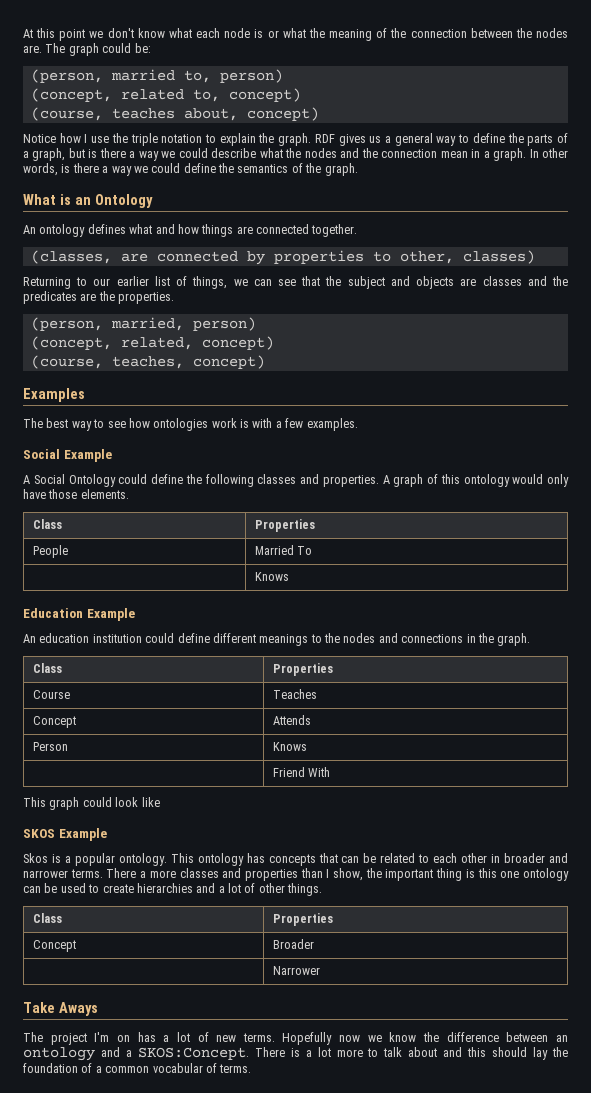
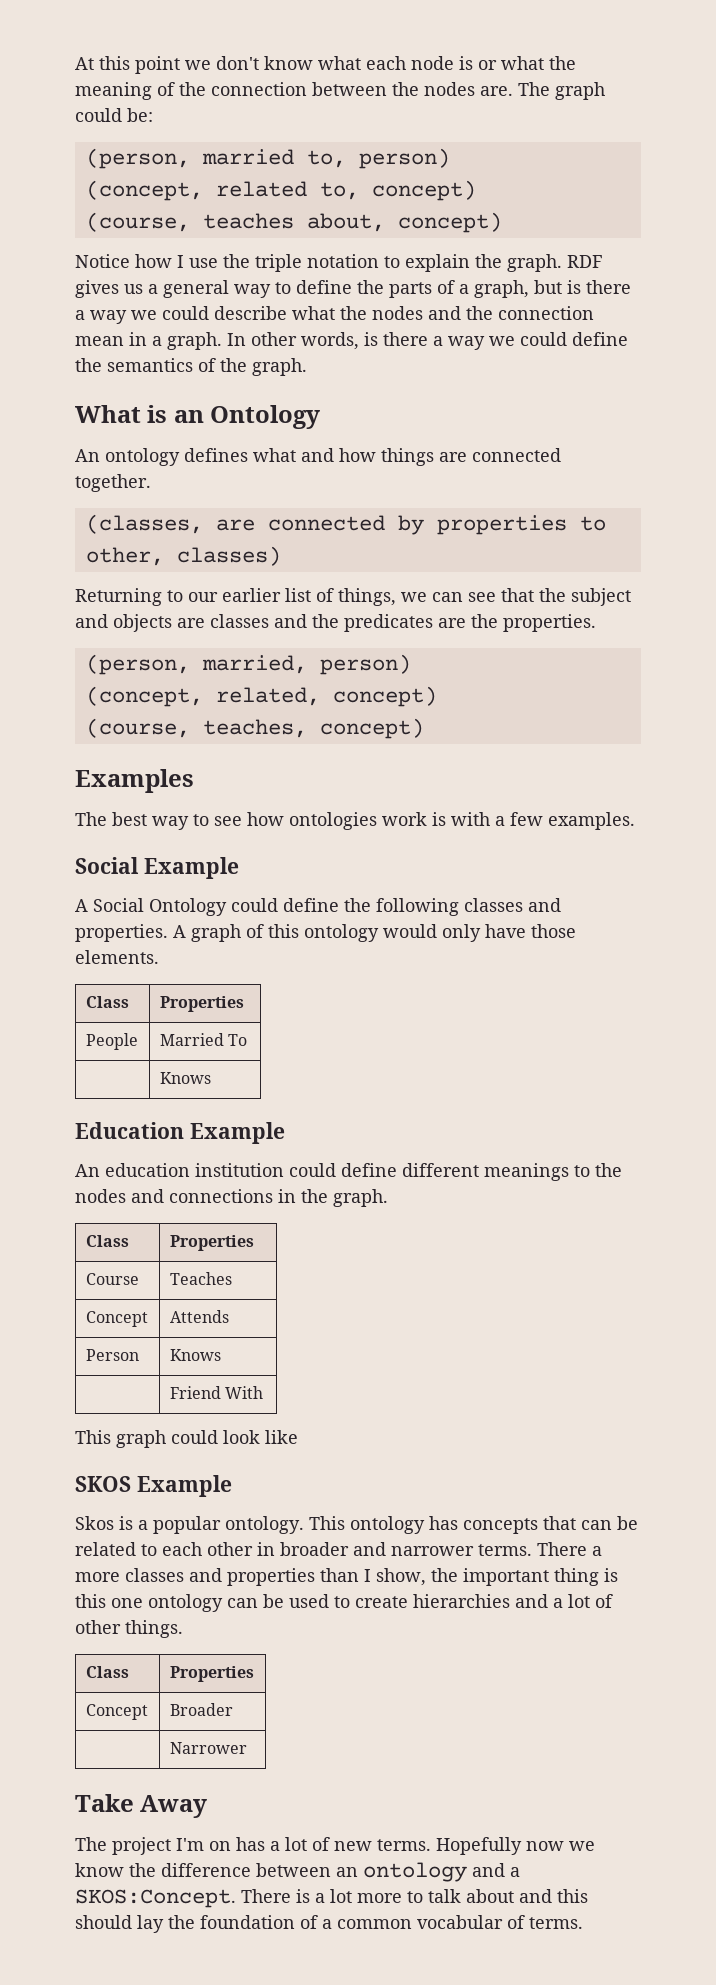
- Take Aways
+ Take Away

